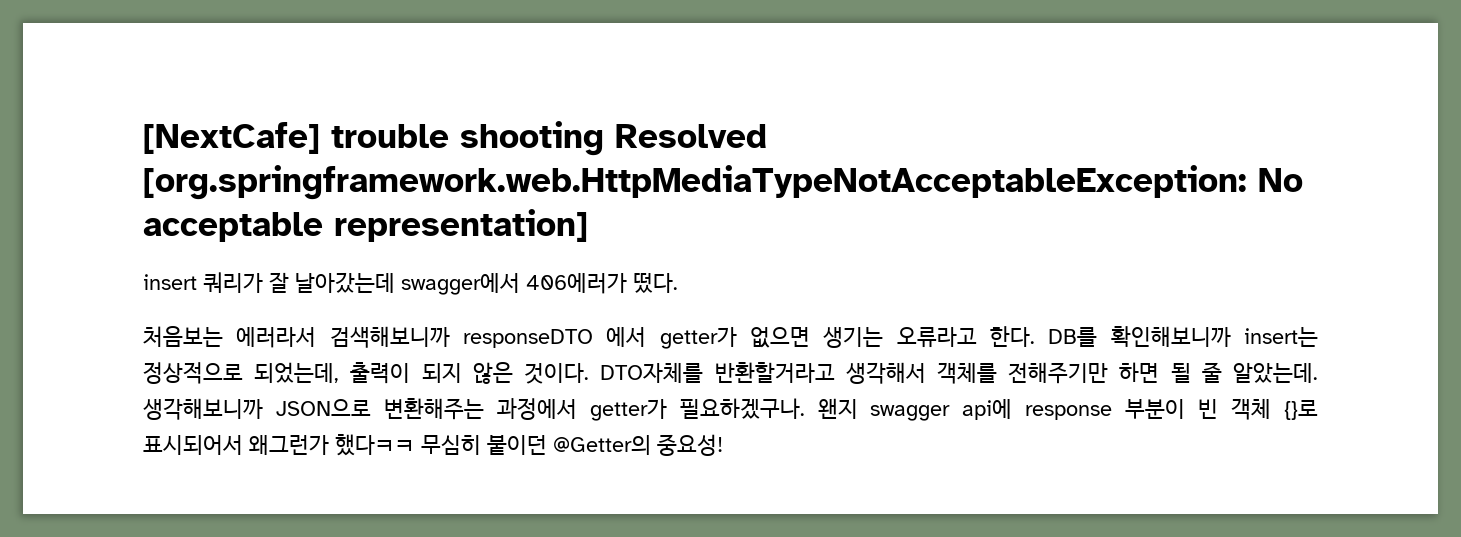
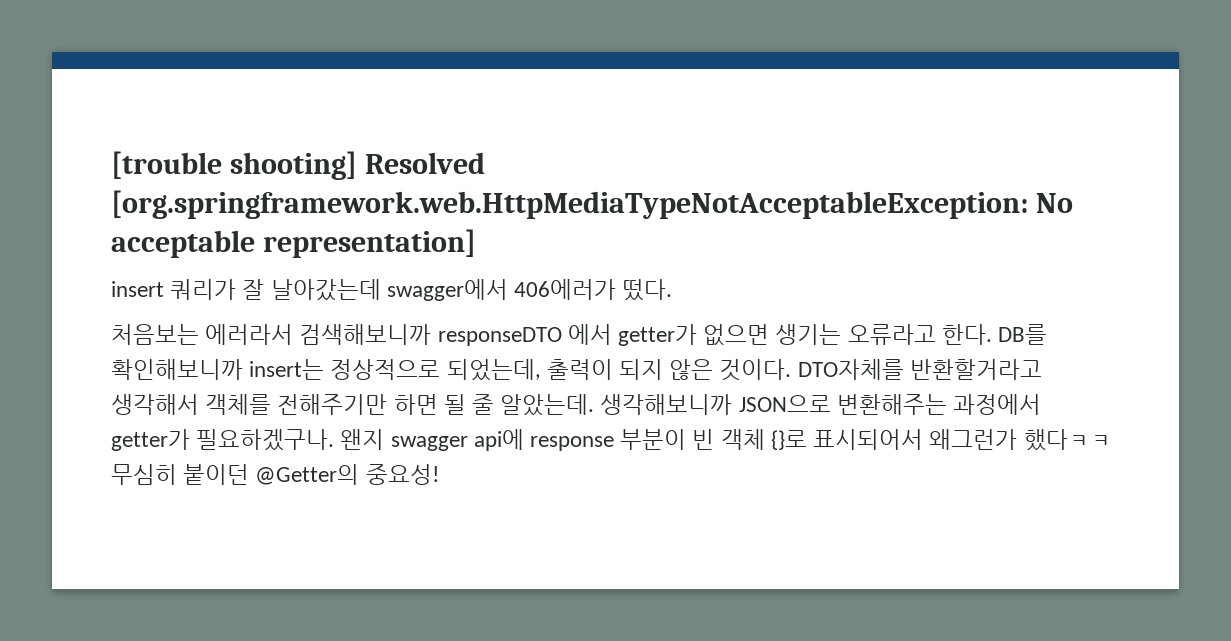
- [NextCafe] trouble shooting Resolved [org.springframework.web.HttpMediaTypeNotAcceptableException: No acceptable representation]
+ [trouble shooting] Resolved [org.springframework.web.HttpMediaTypeNotAcceptableException: No acceptable representation]

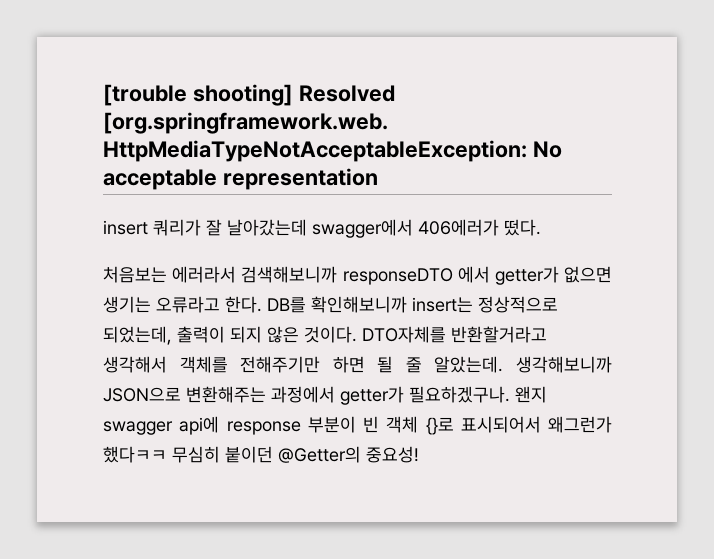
- [trouble shooting] Resolved [org.springframework.web.HttpMediaTypeNotAcceptableException: No acceptable representation]
+ [trouble shooting] Resolved [org.springframework.web. HttpMediaTypeNotAcceptableException: No acceptable representation

